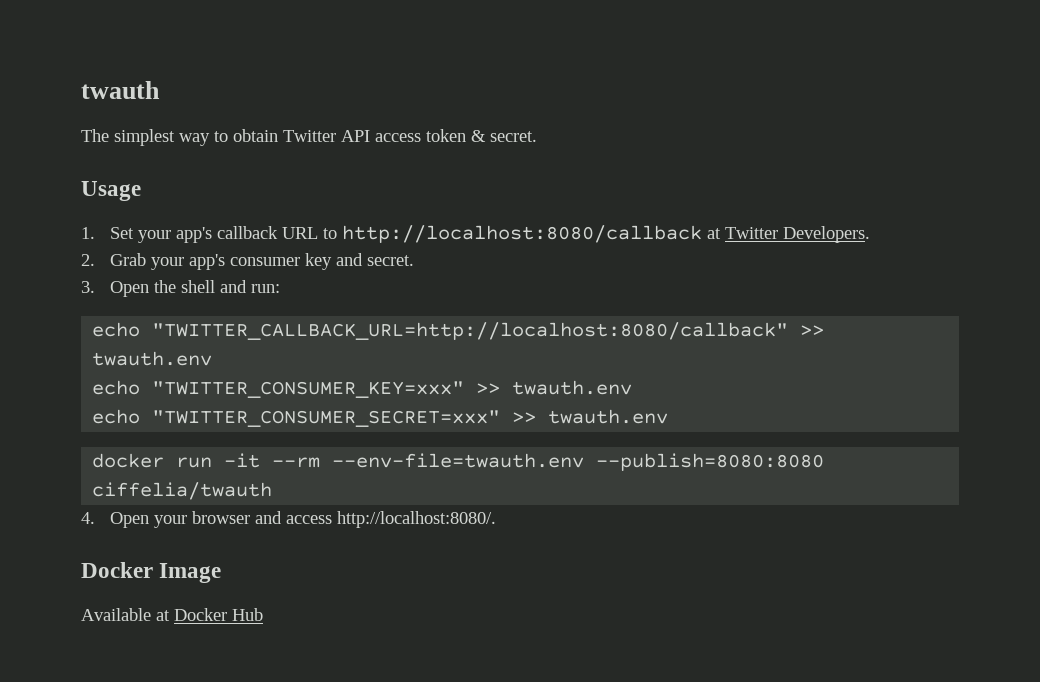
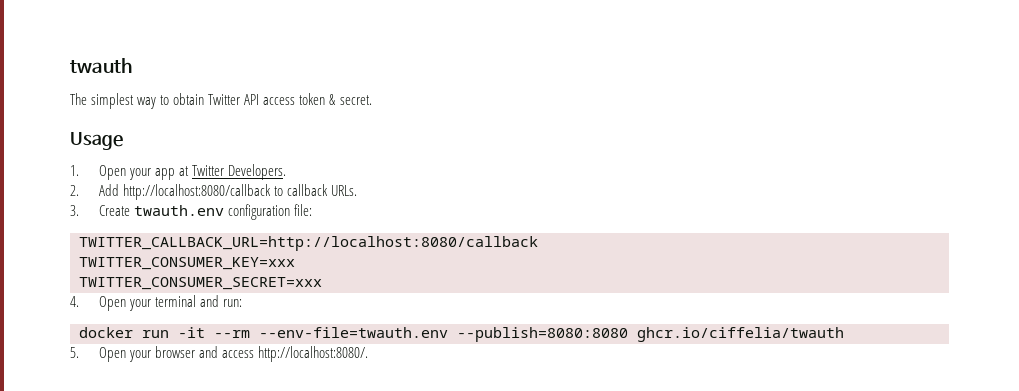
- 1. Set your app's callback URL to http://localhost:8080/callback at Twitter Developers.
- 2. Grab your app's consumer key and secret.
- 3. Open the shell and run:
- echo "TWITTER_CALLBACK_URL=http://localhost:8080/callback" >> twauth.env
- echo "TWITTER_CONSUMER_KEY=xxx" >> twauth.env
- echo "TWITTER_CONSUMER_SECRET=xxx" >> twauth.env
+ 1. Open your app at Twitter Developers.
+ 2. Add http://localhost:8080/callback to callback URLs.
+ 3. Create twauth.env configuration file:
+ TWITTER_CALLBACK_URL=http://localhost:8080/callback
+ TWITTER_CONSUMER_KEY=xxx
+ TWITTER_CONSUMER_SECRET=xxx
+ 4. Open your terminal and run:
- docker run -it --rm --env-file=twauth.env --publish=8080:8080 ciffelia/twauth
- 4. Open your browser and access http://localhost:8080/.
+ docker run -it --rm --env-file=twauth.env --publish=8080:8080 ghcr.io/ciffelia/twauth
+ 5. Open your browser and access http://localhost:8080/.
- Docker Image
- Available at Docker Hub

